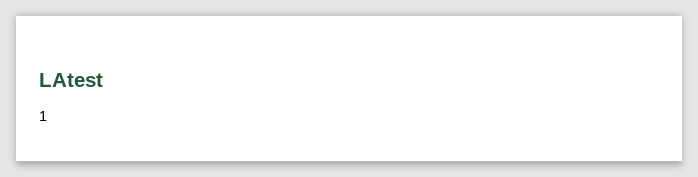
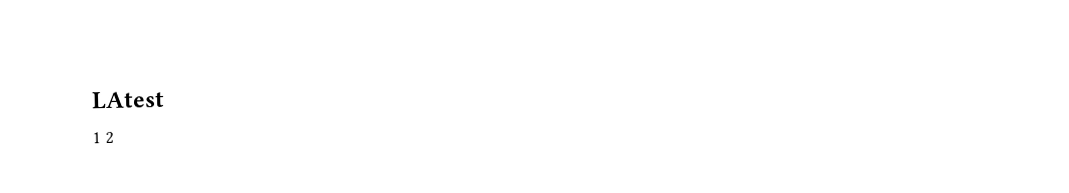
- 1
+ 1 2

